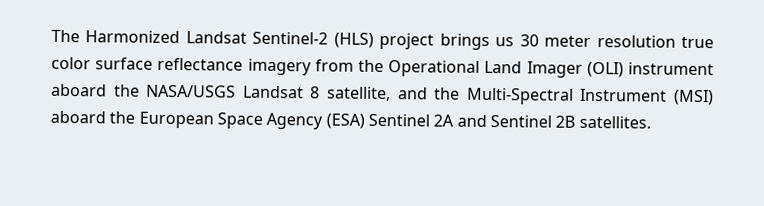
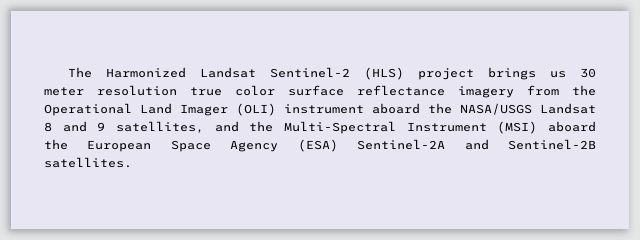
- The Harmonized Landsat Sentinel-2 (HLS) project brings us 30 meter resolution true color surface reflectance imagery from the Operational Land Imager (OLI) instrument aboard the NASA/USGS Landsat 8 satellite, and the Multi-Spectral Instrument (MSI) aboard the European Space Agency (ESA) Sentinel 2A and Sentinel 2B satellites.
+ The Harmonized Landsat Sentinel-2 (HLS) project brings us 30 meter resolution true color surface reflectance imagery from the Operational Land Imager (OLI) instrument aboard the NASA/USGS Landsat 8 and 9 satellites, and the Multi-Spectral Instrument (MSI) aboard the European Space Agency (ESA) Sentinel-2A and Sentinel-2B satellites.

